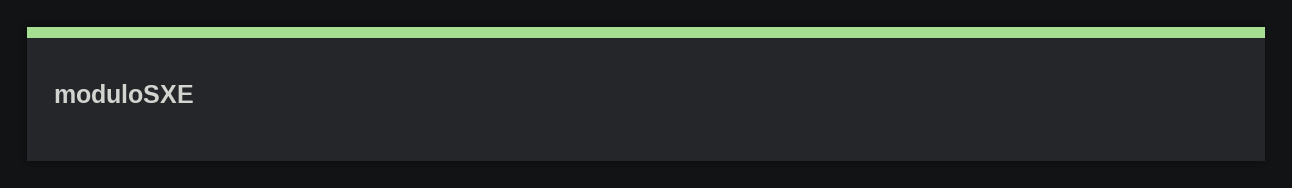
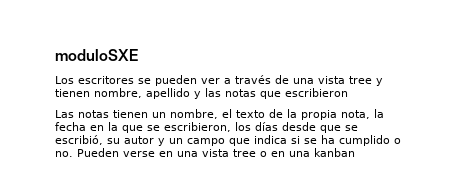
+ Los escritores se pueden ver a través de una vista tree y tienen nombre, apellido y las notas que escribieron
+ Las notas tienen un nombre, el texto de la propia nota, la fecha en la que se escribieron, los días desde que se escribió, su autor y un campo que indica si se ha cumplido o no. Pueden verse en una vista tree o en una kanban

